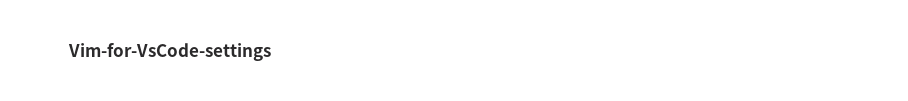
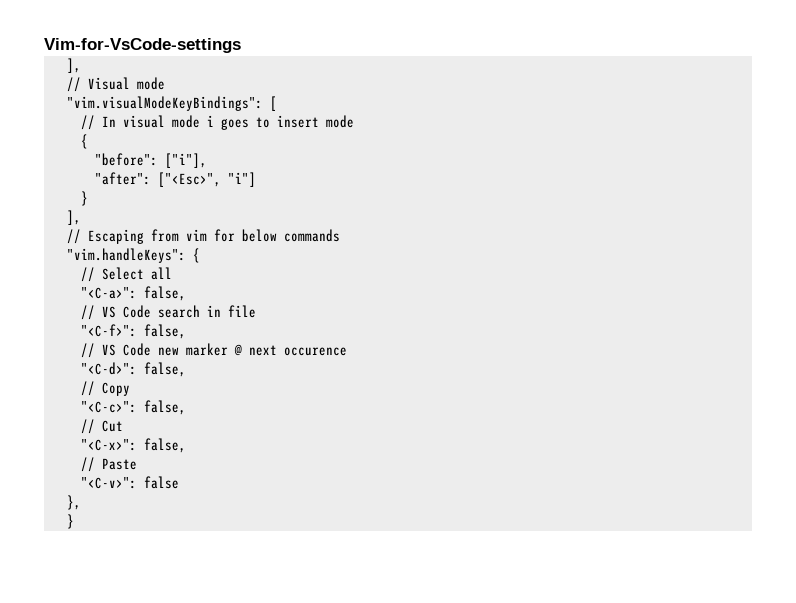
  Vim-for-VsCode-settings
+ ],
+ // Visual mode
+ "vim.visualModeKeyBindings": [
+ // In visual mode i goes to insert mode
+ {
+ "before": ["i"],
+ "after": ["<Esc>", "i"]
+ }
+ ],
+ // Escaping from vim for below commands
+ "vim.handleKeys": {
+ // Select all
+ "<C-a>": false,
+ // VS Code search in file
+ "<C-f>": false,
+ // VS Code new marker @ next occurence
+ "<C-d>": false,
+ // Copy
+ "<C-c>": false,
+ // Cut
+ "<C-x>": false,
+ // Paste
+ "<C-v>": false
+ },
+ }

